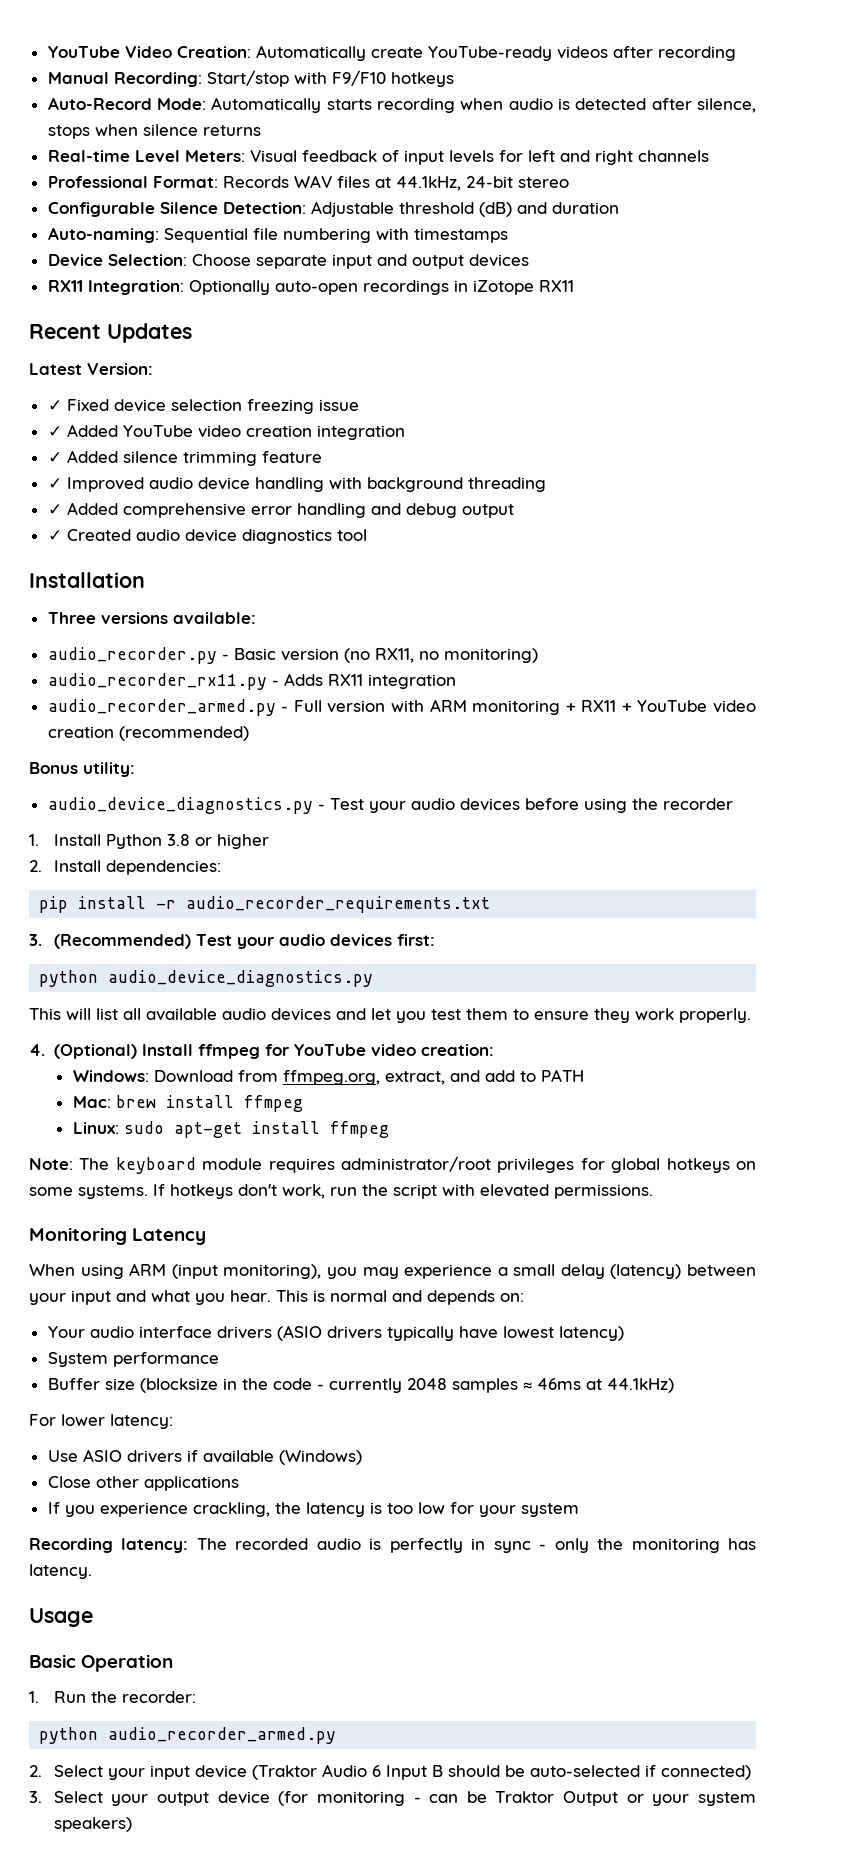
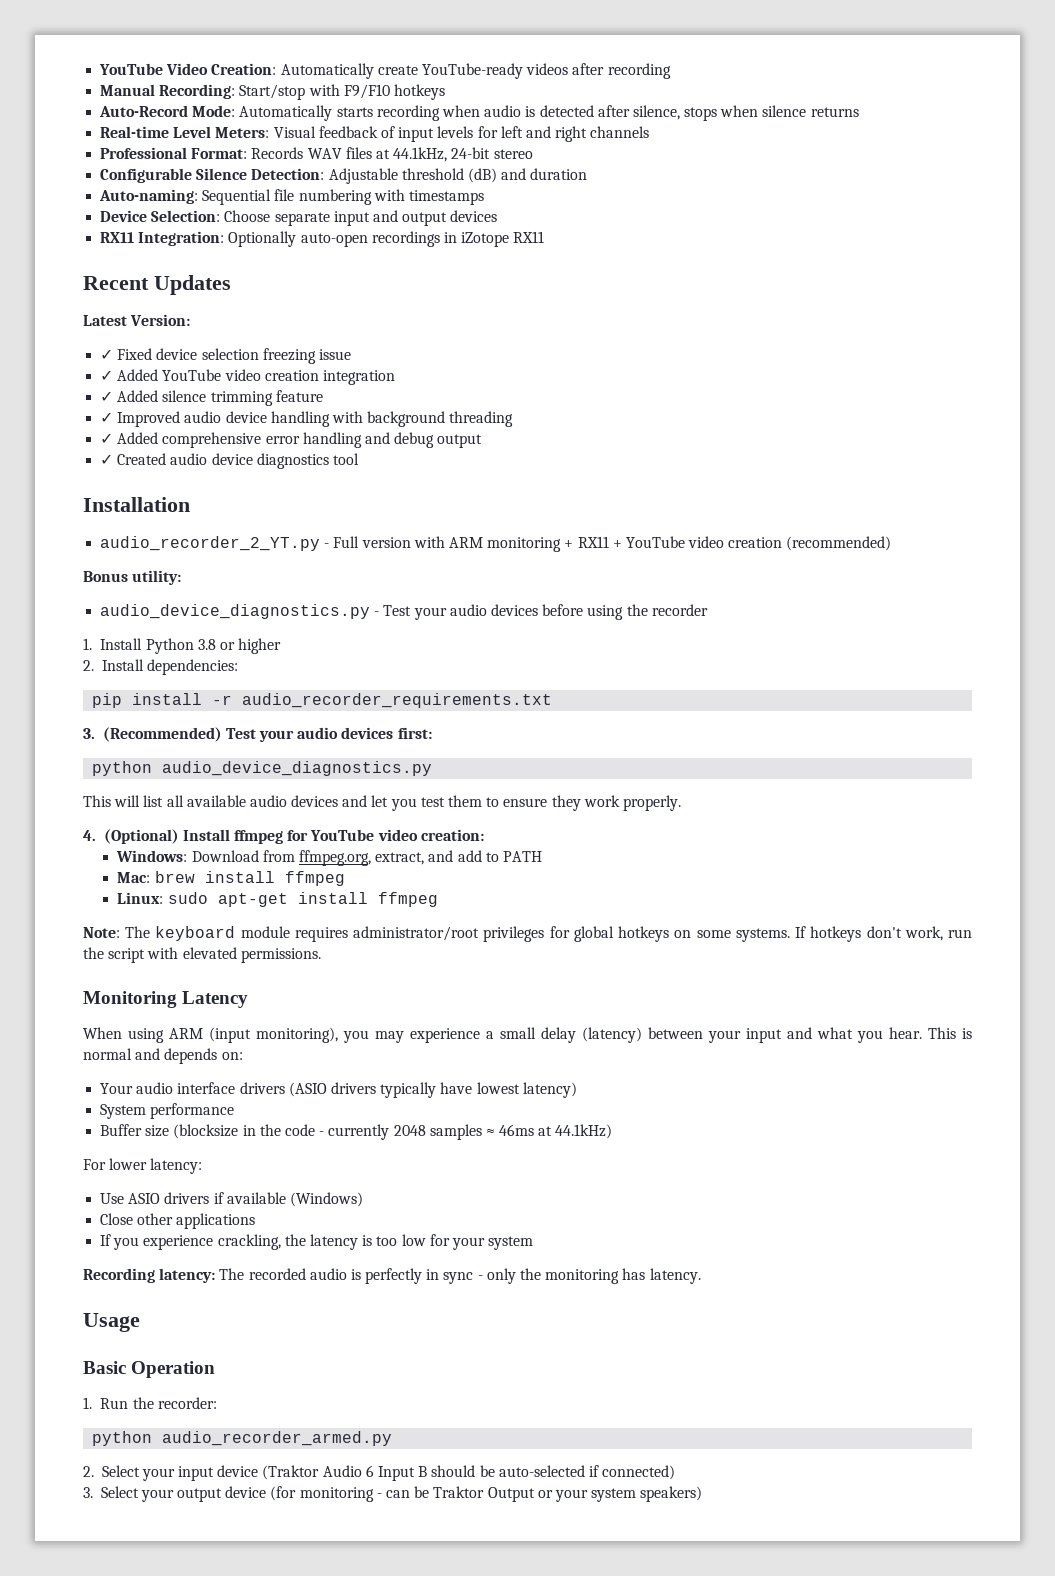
- Three versions available:
- audio_recorder.py - Basic version (no RX11, no monitoring)
- audio_recorder_rx11.py - Adds RX11 integration
- audio_recorder_armed.py - Full version with ARM monitoring + RX11 + YouTube video creation (recommended)
+ audio_recorder_2_YT.py - Full version with ARM monitoring + RX11 + YouTube video creation (recommended)

